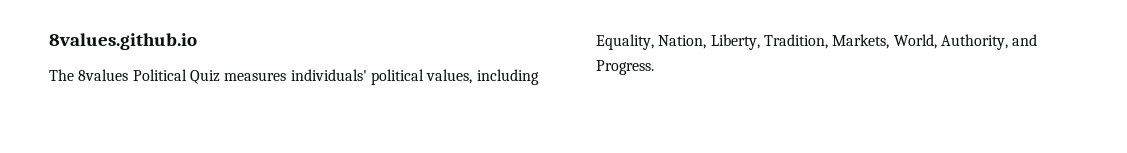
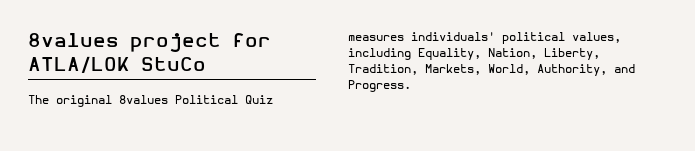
- 8values.github.io
+ 8values project for ATLA/LOK StuCo
- The 8values Political Quiz measures individuals' political values, including Equality, Nation, Liberty, Tradition, Markets, World, Authority, and Progress.
+ The original 8values Political Quiz measures individuals' political values, including Equality, Nation, Liberty, Tradition, Markets, World, Authority, and Progress.

